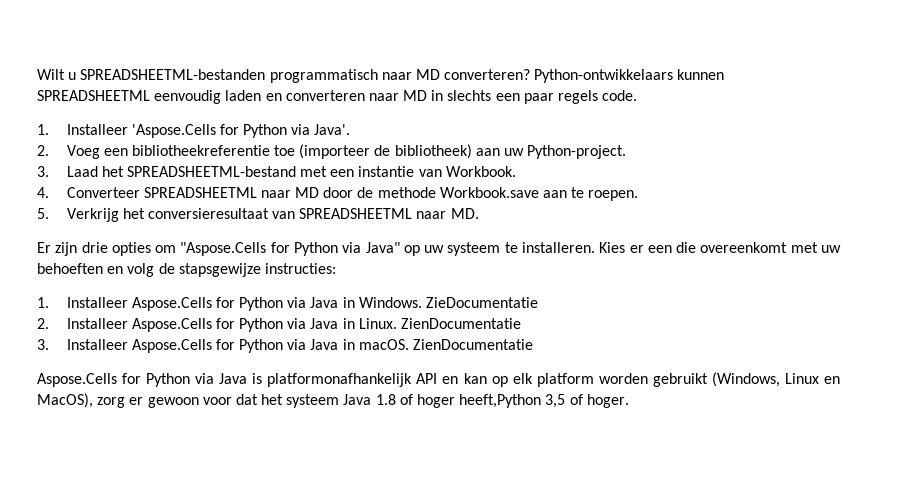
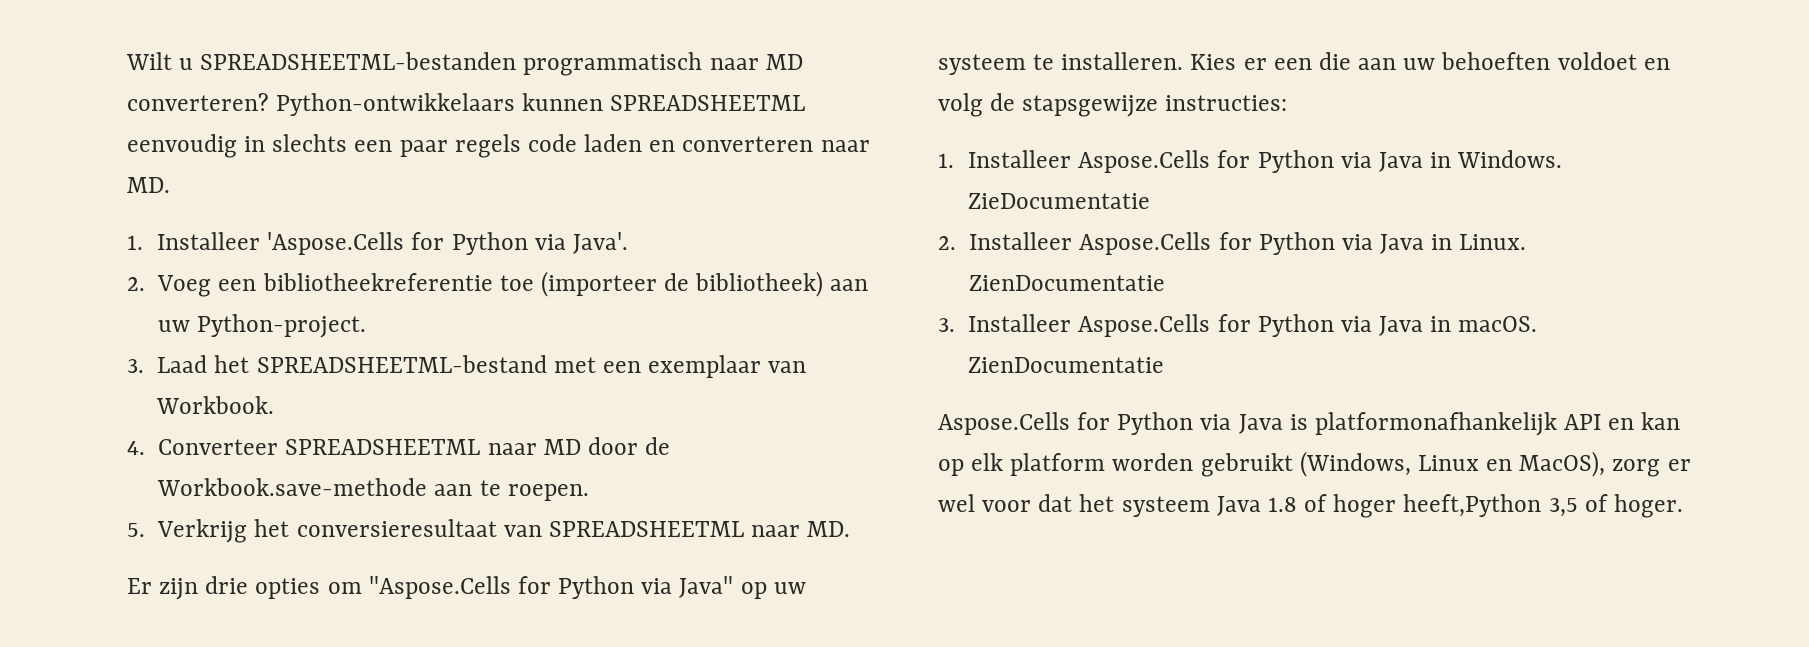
- Python-ontwikkelaars kunnen SPREADSHEETML eenvoudig laden en converteren naar MD in slechts een paar regels code.
+ Python-ontwikkelaars kunnen SPREADSHEETML eenvoudig in slechts een paar regels code laden en converteren naar MD.
- 3. Laad het SPREADSHEETML-bestand met een instantie van Workbook.
+ 3. Laad het SPREADSHEETML-bestand met een exemplaar van Workbook.
- 4. Converteer SPREADSHEETML naar MD door de methode Workbook.save aan te roepen.
+ 4. Converteer SPREADSHEETML naar MD door de Workbook.save-methode aan te roepen.
- Kies er een die overeenkomt met uw behoeften en volg de stapsgewijze instructies:
+ Kies er een die aan uw behoeften voldoet en volg de stapsgewijze instructies:
- Aspose.Cells for Python via Java is platformonafhankelijk API en kan op elk platform worden gebruikt (Windows, Linux en MacOS), zorg er gewoon voor dat het systeem Java 1.8 of hoger heeft,Python 3,5 of hoger.
+ Aspose.Cells for Python via Java is platformonafhankelijk API en kan op elk platform worden gebruikt (Windows, Linux en MacOS), zorg er wel voor dat het systeem Java 1.8 of hoger heeft,Python 3,5 of hoger.

